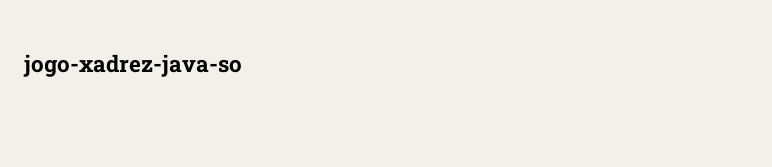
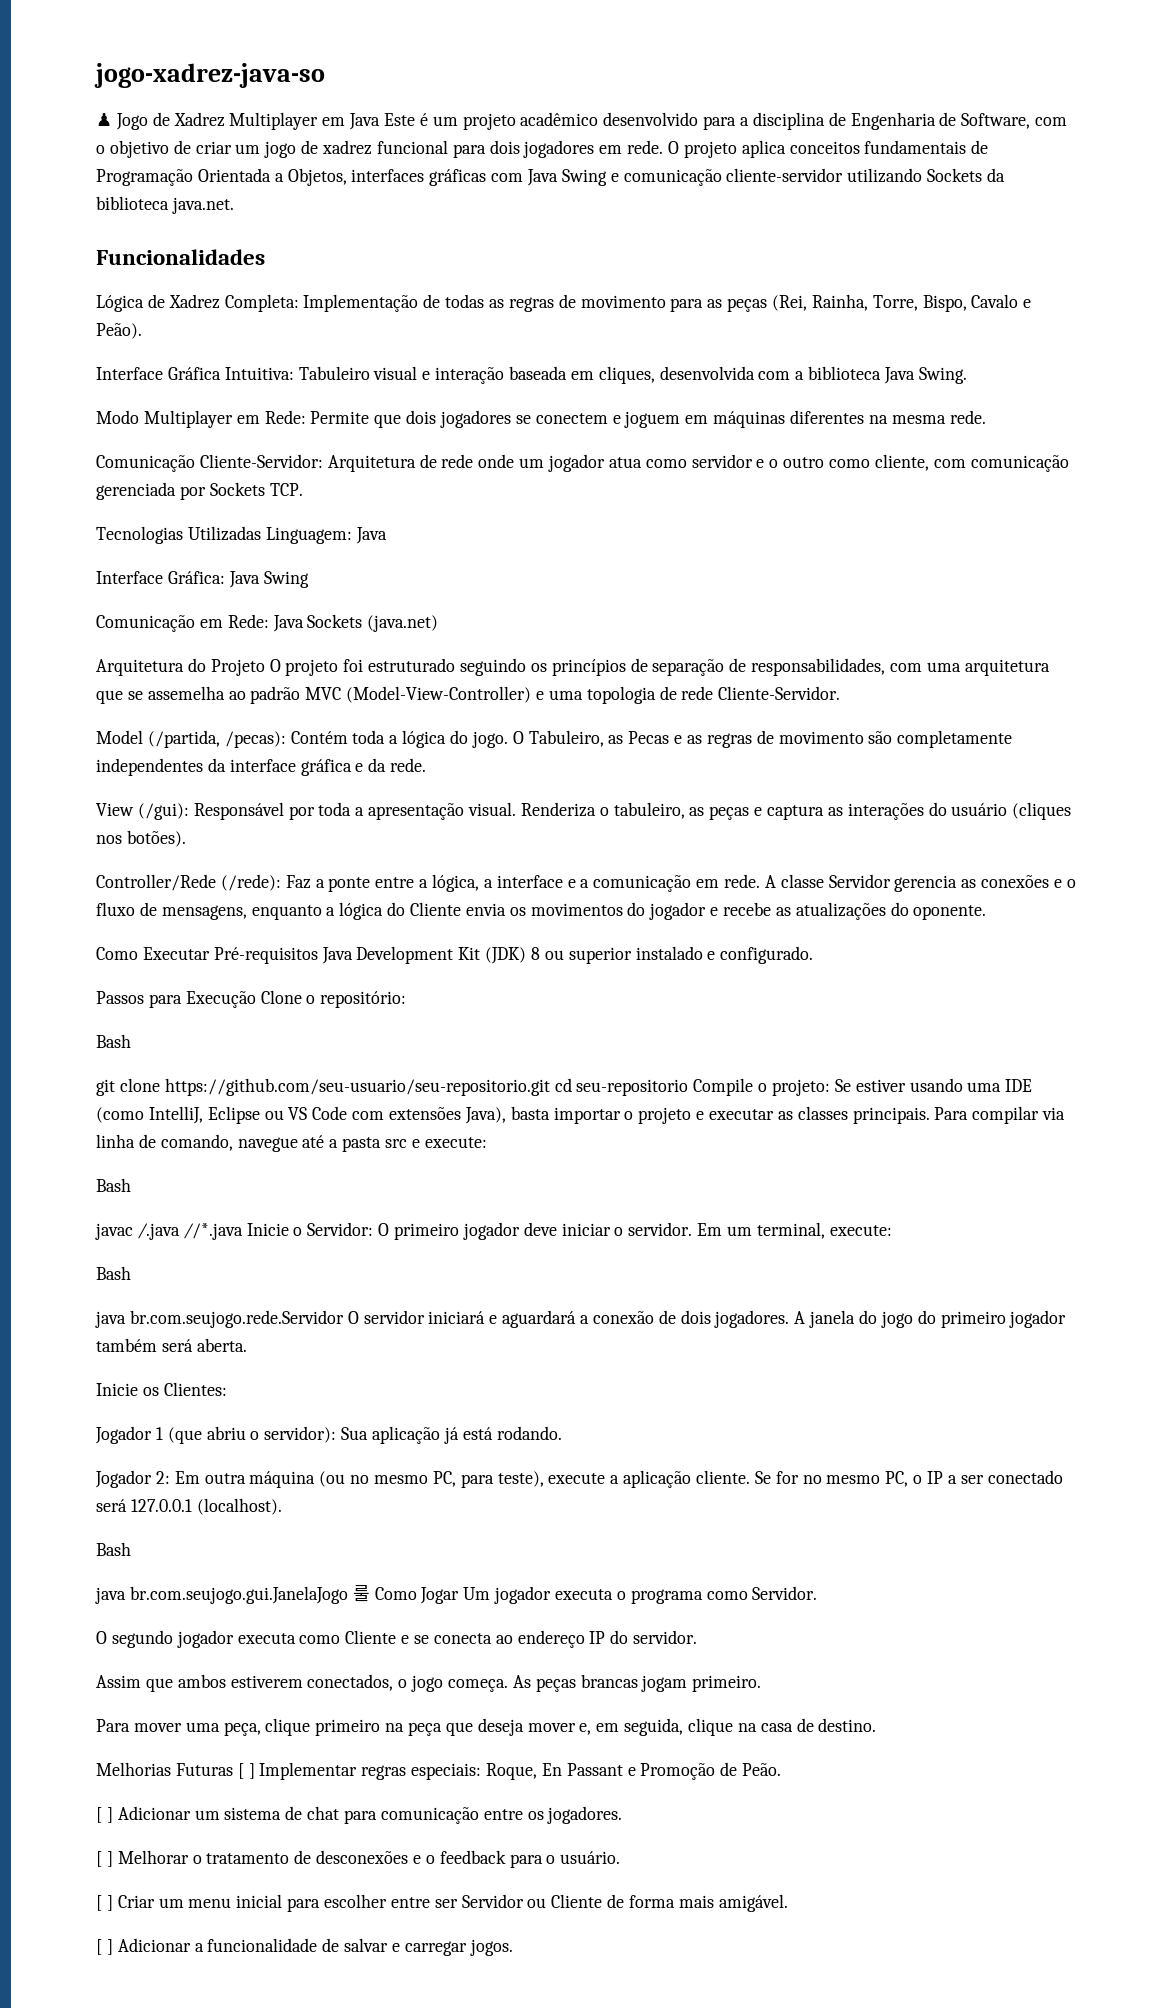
+ ♟ Jogo de Xadrez Multiplayer em Java Este é um projeto acadêmico desenvolvido para a disciplina de Engenharia de Software, com o objetivo de criar um jogo de xadrez funcional para dois jogadores em rede. O projeto aplica conceitos fundamentais de Programação Orientada a Objetos, interfaces gráficas com Java Swing e comunicação cliente-servidor utilizando Sockets da biblioteca java.net.
+ Funcionalidades
+ Lógica de Xadrez Completa: Implementação de todas as regras de movimento para as peças (Rei, Rainha, Torre, Bispo, Cavalo e Peão).
+ Interface Gráfica Intuitiva: Tabuleiro visual e interação baseada em cliques, desenvolvida com a biblioteca Java Swing.
+ Modo Multiplayer em Rede: Permite que dois jogadores se conectem e joguem em máquinas diferentes na mesma rede.
+ Comunicação Cliente-Servidor: Arquitetura de rede onde um jogador atua como servidor e o outro como cliente, com comunicação gerenciada por Sockets TCP.
+ Tecnologias Utilizadas Linguagem: Java
+ Interface Gráfica: Java Swing
+ Comunicação em Rede: Java Sockets (java.net)
+ Arquitetura do Projeto O projeto foi estruturado seguindo os princípios de separação de responsabilidades, com uma arquitetura que se assemelha ao padrão MVC (Model-View-Controller) e uma topologia de rede Cliente-Servidor.
+ Model (/partida, /pecas): Contém toda a lógica do jogo. O Tabuleiro, as Pecas e as regras de movimento são completamente independentes da interface gráfica e da rede.
+ View (/gui): Responsável por toda a apresentação visual. Renderiza o tabuleiro, as peças e captura as interações do usuário (cliques nos botões).
+ Controller/Rede (/rede): Faz a ponte entre a lógica, a interface e a comunicação em rede. A classe Servidor gerencia as conexões e o fluxo de mensagens, enquanto a lógica do Cliente envia os movimentos do jogador e recebe as atualizações do oponente.
+ Como Executar Pré-requisitos Java Development Kit (JDK) 8 ou superior instalado e configurado.
+ Passos para Execução Clone o repositório:
+ Bash
+ git clone https://github.com/seu-usuario/seu-repositorio.git cd seu-repositorio Compile o projeto: Se estiver usando uma IDE (como IntelliJ, Eclipse ou VS Code com extensões Java), basta importar o projeto e executar as classes principais. Para compilar via linha de comando, navegue até a pasta src e execute:
+ Bash
+ javac /.java //*.java Inicie o Servidor: O primeiro jogador deve iniciar o servidor. Em um terminal, execute:
+ Bash
+ java br.com.seujogo.rede.Servidor O servidor iniciará e aguardará a conexão de dois jogadores. A janela do jogo do primeiro jogador também será aberta.
+ Inicie os Clientes:
+ Jogador 1 (que abriu o servidor): Sua aplicação já está rodando.
+ Jogador 2: Em outra máquina (ou no mesmo PC, para teste), execute a aplicação cliente. Se for no mesmo PC, o IP a ser conectado será 127.0.0.1 (localhost).
+ Bash
+ java br.com.seujogo.gui.JanelaJogo 룰 Como Jogar Um jogador executa o programa como Servidor.
+ O segundo jogador executa como Cliente e se conecta ao endereço IP do servidor.
+ Assim que ambos estiverem conectados, o jogo começa. As peças brancas jogam primeiro.
+ Para mover uma peça, clique primeiro na peça que deseja mover e, em seguida, clique na casa de destino.
+ Melhorias Futuras [ ] Implementar regras especiais: Roque, En Passant e Promoção de Peão.
+ [ ] Adicionar um sistema de chat para comunicação entre os jogadores.
+ [ ] Melhorar o tratamento de desconexões e o feedback para o usuário.
+ [ ] Criar um menu inicial para escolher entre ser Servidor ou Cliente de forma mais amigável.
+ [ ] Adicionar a funcionalidade de salvar e carregar jogos.

